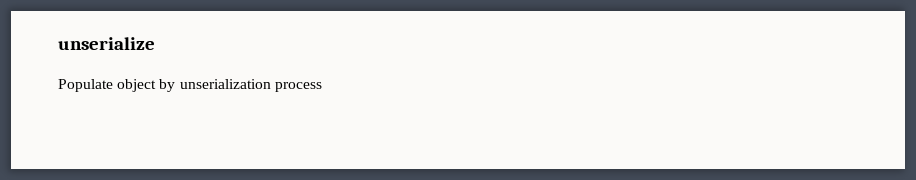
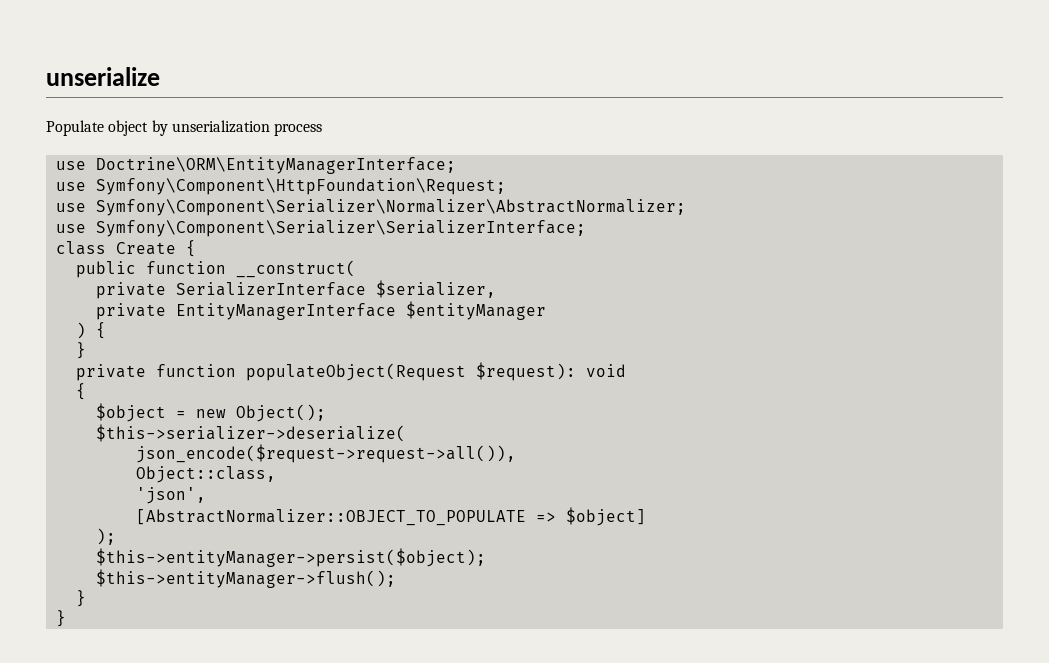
+ use Doctrine\ORM\EntityManagerInterface;
+ use Symfony\Component\HttpFoundation\Request;
+ use Symfony\Component\Serializer\Normalizer\AbstractNormalizer;
+ use Symfony\Component\Serializer\SerializerInterface;
+ class Create {
+ public function __construct(
+ private SerializerInterface $serializer,
+ private EntityManagerInterface $entityManager
+ ) {
+ }
+ private function populateObject(Request $request): void
+ {
+ $object = new Object();
+ $this->serializer->deserialize(
+ json_encode($request->request->all()),
+ Object::class,
+ 'json',
+ [AbstractNormalizer::OBJECT_TO_POPULATE => $object]
+ );
+ $this->entityManager->persist($object);
+ $this->entityManager->flush();
+ }
+ }

